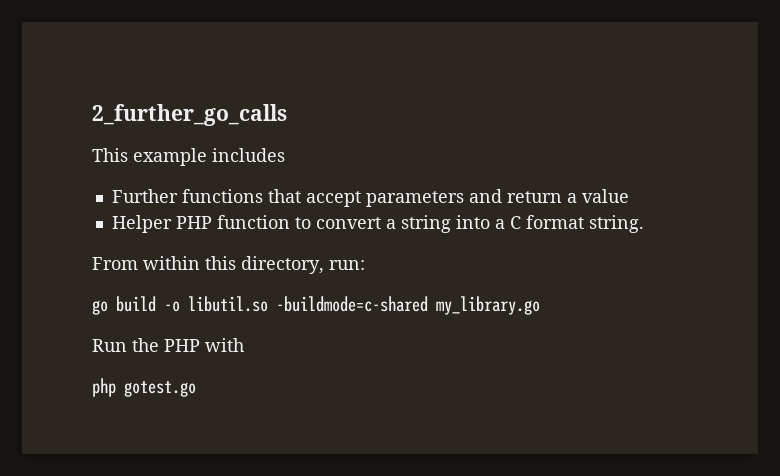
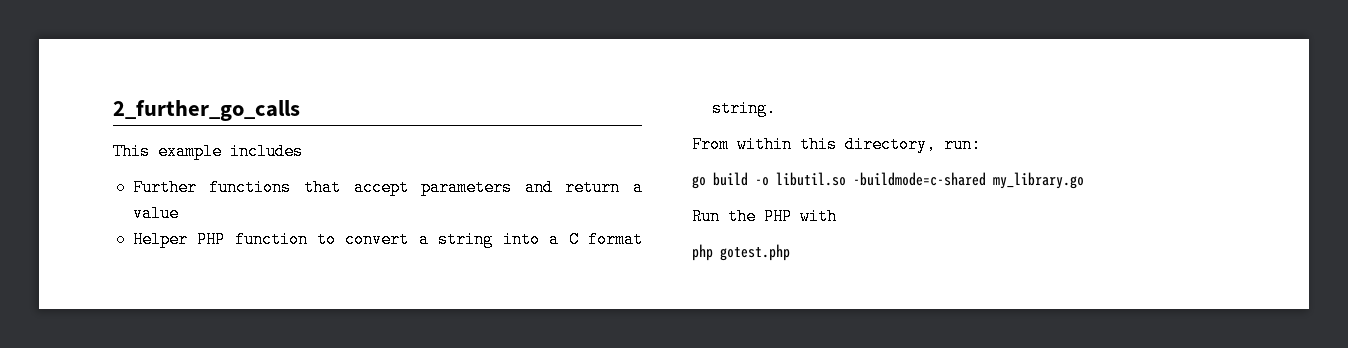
- php gotest.go
+ php gotest.php

